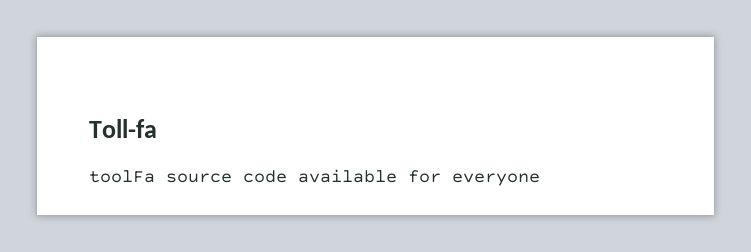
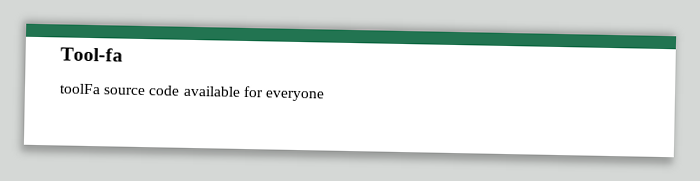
- Toll-fa
+ Tool-fa

